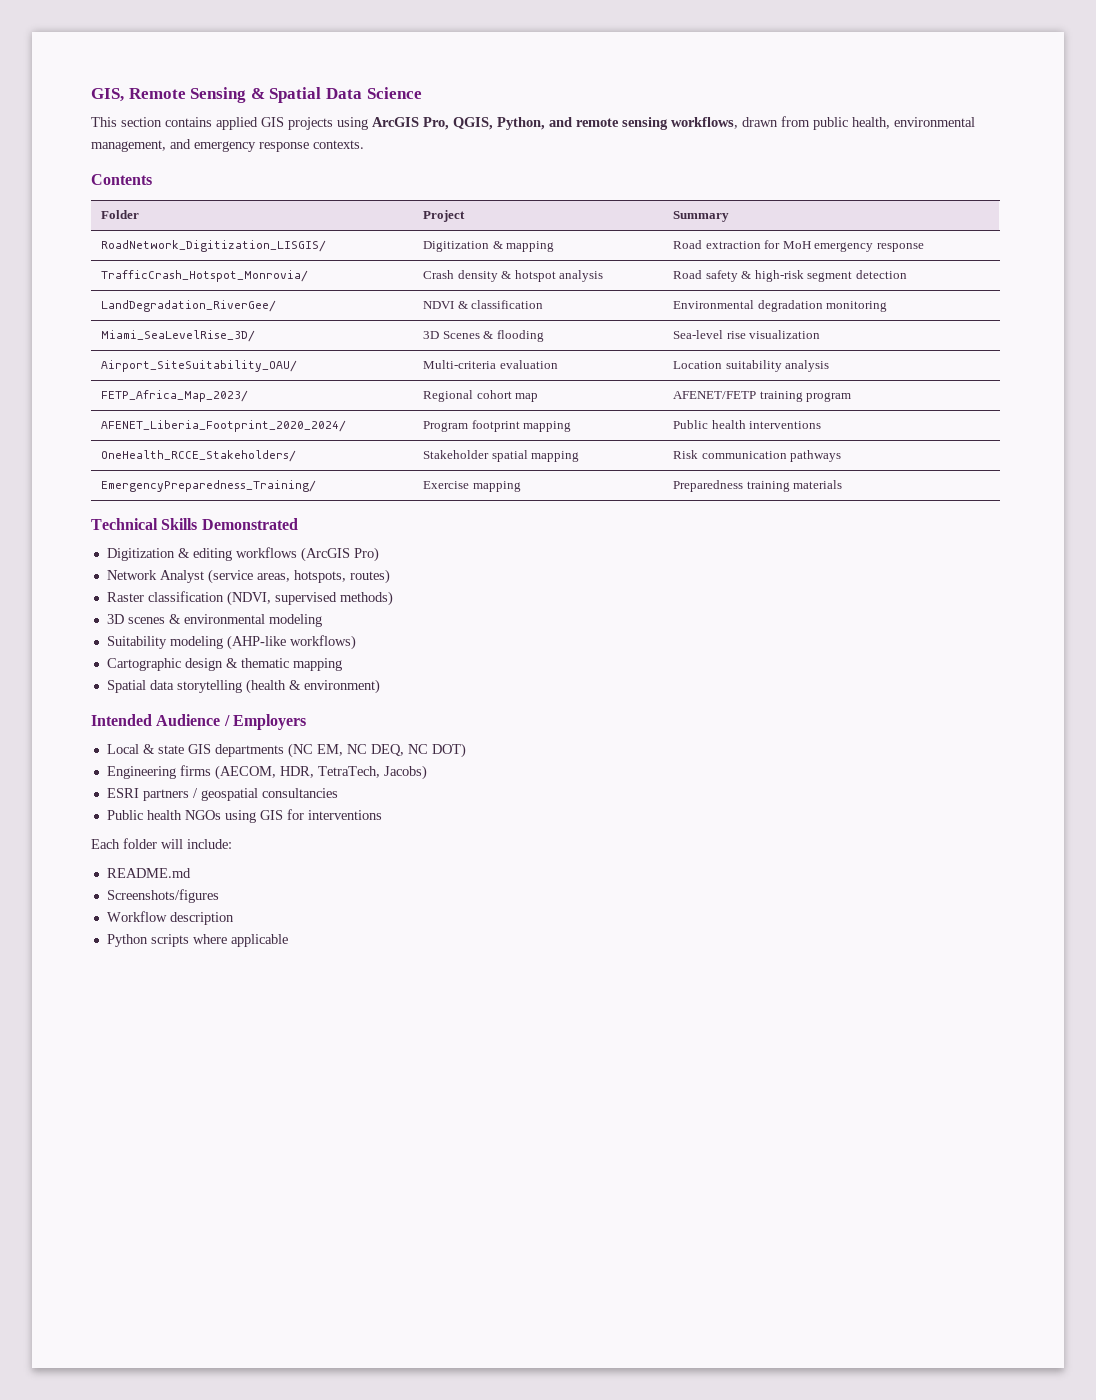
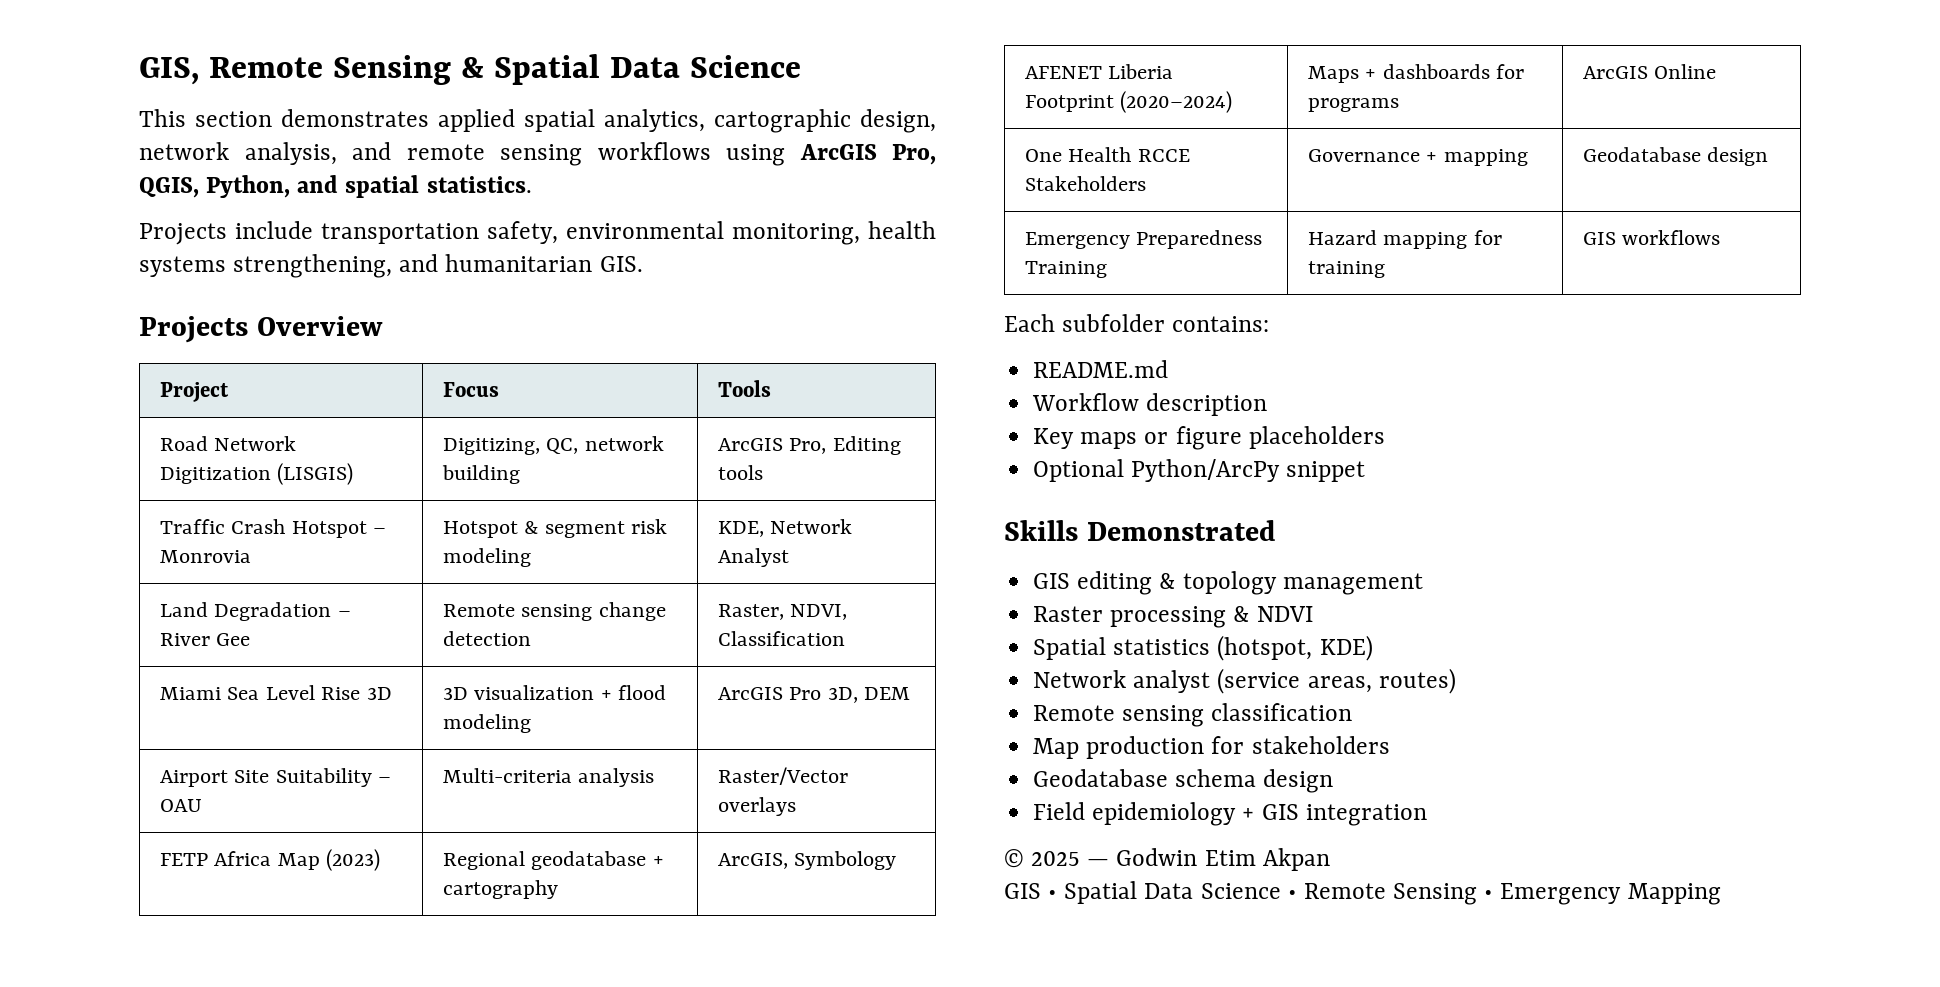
- This section contains applied GIS projects using ArcGIS Pro, QGIS, Python, and remote sensing workflows, drawn from public health, environmental management, and emergency response contexts.
- Contents
- Folder | Project | Summary
- RoadNetwork_Digitization_LISGIS/ | Digitization & mapping | Road extraction for MoH emergency response
- TrafficCrash_Hotspot_Monrovia/ | Crash density & hotspot analysis | Road safety & high-risk segment detection
- LandDegradation_RiverGee/ | NDVI & classification | Environmental degradation monitoring
- Miami_SeaLevelRise_3D/ | 3D Scenes & flooding | Sea-level rise visualization
- Airport_SiteSuitability_OAU/ | Multi-criteria evaluation | Location suitability analysis
- FETP_Africa_Map_2023/ | Regional cohort map | AFENET/FETP training program
- AFENET_Liberia_Footprint_2020_2024/ | Program footprint mapping | Public health interventions
- OneHealth_RCCE_Stakeholders/ | Stakeholder spatial mapping | Risk communication pathways
- EmergencyPreparedness_Training/ | Exercise mapping | Preparedness training materials
- Technical Skills Demonstrated
- Digitization & editing workflows (ArcGIS Pro)
- Network Analyst (service areas, hotspots, routes)
- Raster classification (NDVI, supervised methods)
- 3D scenes & environmental modeling
- Suitability modeling (AHP-like workflows)
- Cartographic design & thematic mapping
- Spatial data storytelling (health & environment)
- Intended Audience / Employers
- Local & state GIS departments (NC EM, NC DEQ, NC DOT)
- Engineering firms (AECOM, HDR, TetraTech, Jacobs)
- ESRI partners / geospatial consultancies
- Public health NGOs using GIS for interventions
- Each folder will include:
+ This section demonstrates applied spatial analytics, cartographic design, network analysis, and remote sensing workflows using ArcGIS Pro, QGIS, Python, and spatial statistics.
+ Projects include transportation safety, environmental monitoring, health systems strengthening, and humanitarian GIS.
+ Projects Overview
+ Project | Focus | Tools
+ Road Network Digitization (LISGIS) | Digitizing, QC, network building | ArcGIS Pro, Editing tools
+ Traffic Crash Hotspot – Monrovia | Hotspot & segment risk modeling | KDE, Network Analyst
+ Land Degradation – River Gee | Remote sensing change detection | Raster, NDVI, Classification
+ Miami Sea Level Rise 3D | 3D visualization + flood modeling | ArcGIS Pro 3D, DEM
+ Airport Site Suitability – OAU | Multi-criteria analysis | Raster/Vector overlays
+ FETP Africa Map (2023) | Regional geodatabase + cartography | ArcGIS, Symbology
+ AFENET Liberia Footprint (2020–2024) | Maps + dashboards for programs | ArcGIS Online
+ One Health RCCE Stakeholders | Governance + mapping | Geodatabase design
+ Emergency Preparedness Training | Hazard mapping for training | GIS workflows
+ Each subfolder contains:
- Screenshots/figures
- Python scripts where applicable
+ Key maps or figure placeholders
+ Optional Python/ArcPy snippet
+ Skills Demonstrated
+ GIS editing & topology management
+ Raster processing & NDVI
+ Spatial statistics (hotspot, KDE)
+ Network analyst (service areas, routes)
+ Remote sensing classification
+ Map production for stakeholders
+ Geodatabase schema design
+ Field epidemiology + GIS integration
+ © 2025 — Godwin Etim Akpan
+ GIS • Spatial Data Science • Remote Sensing • Emergency Mapping

